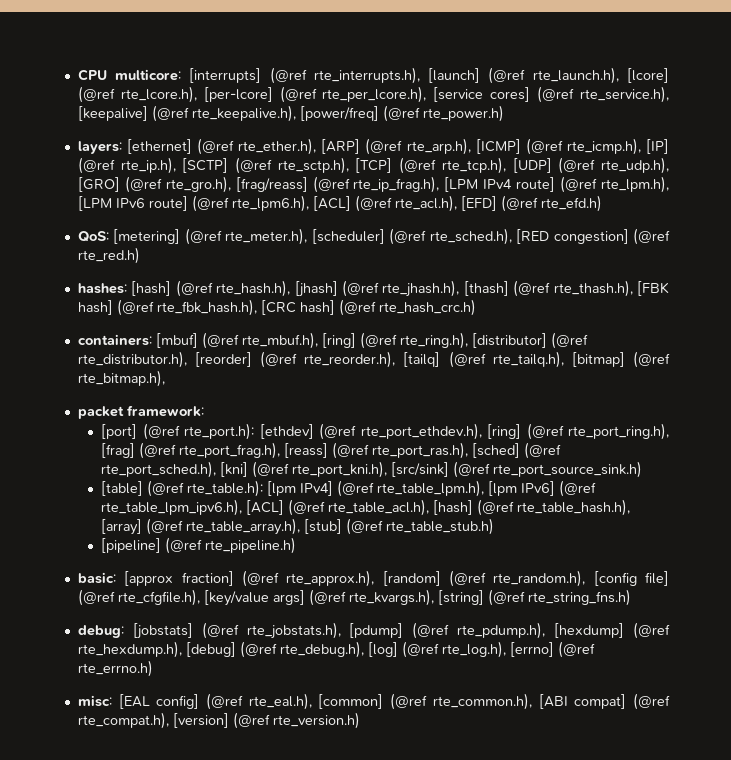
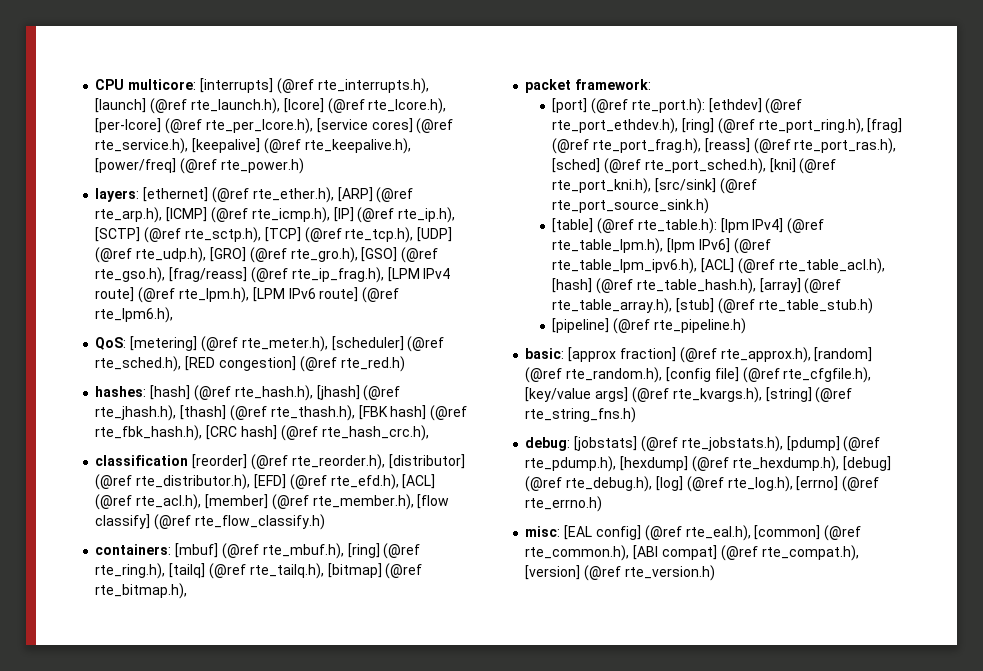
- layers: [ethernet] (@ref rte_ether.h), [ARP] (@ref rte_arp.h), [ICMP] (@ref rte_icmp.h), [IP] (@ref rte_ip.h), [SCTP] (@ref rte_sctp.h), [TCP] (@ref rte_tcp.h), [UDP] (@ref rte_udp.h), [GRO] (@ref rte_gro.h), [frag/reass] (@ref rte_ip_frag.h), [LPM IPv4 route] (@ref rte_lpm.h), [LPM IPv6 route] (@ref rte_lpm6.h), [ACL] (@ref rte_acl.h), [EFD] (@ref rte_efd.h)
+ layers: [ethernet] (@ref rte_ether.h), [ARP] (@ref rte_arp.h), [ICMP] (@ref rte_icmp.h), [IP] (@ref rte_ip.h), [SCTP] (@ref rte_sctp.h), [TCP] (@ref rte_tcp.h), [UDP] (@ref rte_udp.h), [GRO] (@ref rte_gro.h), [GSO] (@ref rte_gso.h), [frag/reass] (@ref rte_ip_frag.h), [LPM IPv4 route] (@ref rte_lpm.h), [LPM IPv6 route] (@ref rte_lpm6.h),
- hashes: [hash] (@ref rte_hash.h), [jhash] (@ref rte_jhash.h), [thash] (@ref rte_thash.h), [FBK hash] (@ref rte_fbk_hash.h), [CRC hash] (@ref rte_hash_crc.h)
+ hashes: [hash] (@ref rte_hash.h), [jhash] (@ref rte_jhash.h), [thash] (@ref rte_thash.h), [FBK hash] (@ref rte_fbk_hash.h), [CRC hash] (@ref rte_hash_crc.h),
+ classification [reorder] (@ref rte_reorder.h), [distributor] (@ref rte_distributor.h), [EFD] (@ref rte_efd.h), [ACL] (@ref rte_acl.h), [member] (@ref rte_member.h), [flow classify] (@ref rte_flow_classify.h)
- containers: [mbuf] (@ref rte_mbuf.h), [ring] (@ref rte_ring.h), [distributor] (@ref rte_distributor.h), [reorder] (@ref rte_reorder.h), [tailq] (@ref rte_tailq.h), [bitmap] (@ref rte_bitmap.h),
+ containers: [mbuf] (@ref rte_mbuf.h), [ring] (@ref rte_ring.h), [tailq] (@ref rte_tailq.h), [bitmap] (@ref rte_bitmap.h),

